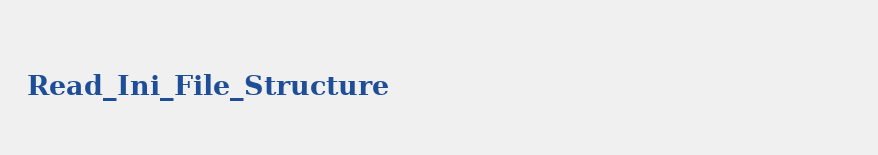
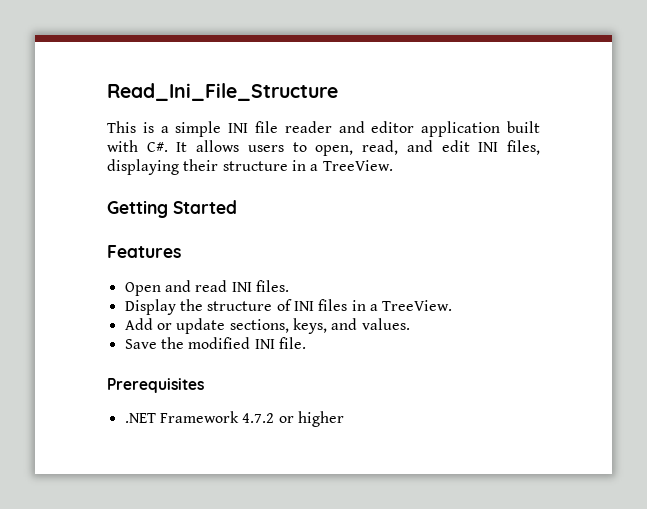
+ This is a simple INI file reader and editor application built with C#. It allows users to open, read, and edit INI files, displaying their structure in a TreeView.
+ Getting Started
+ Features
+ Open and read INI files.
+ Display the structure of INI files in a TreeView.
+ Add or update sections, keys, and values.
+ Save the modified INI file.
+ Prerequisites
+ .NET Framework 4.7.2 or higher

